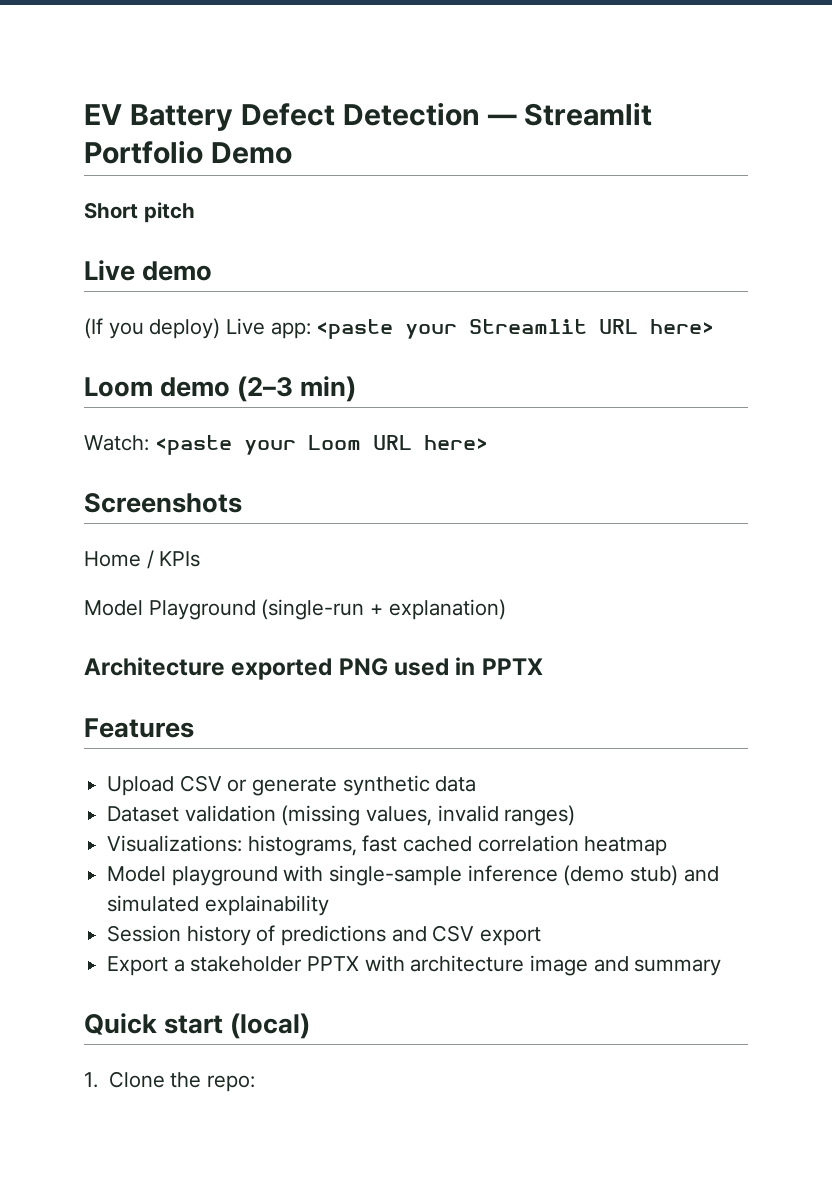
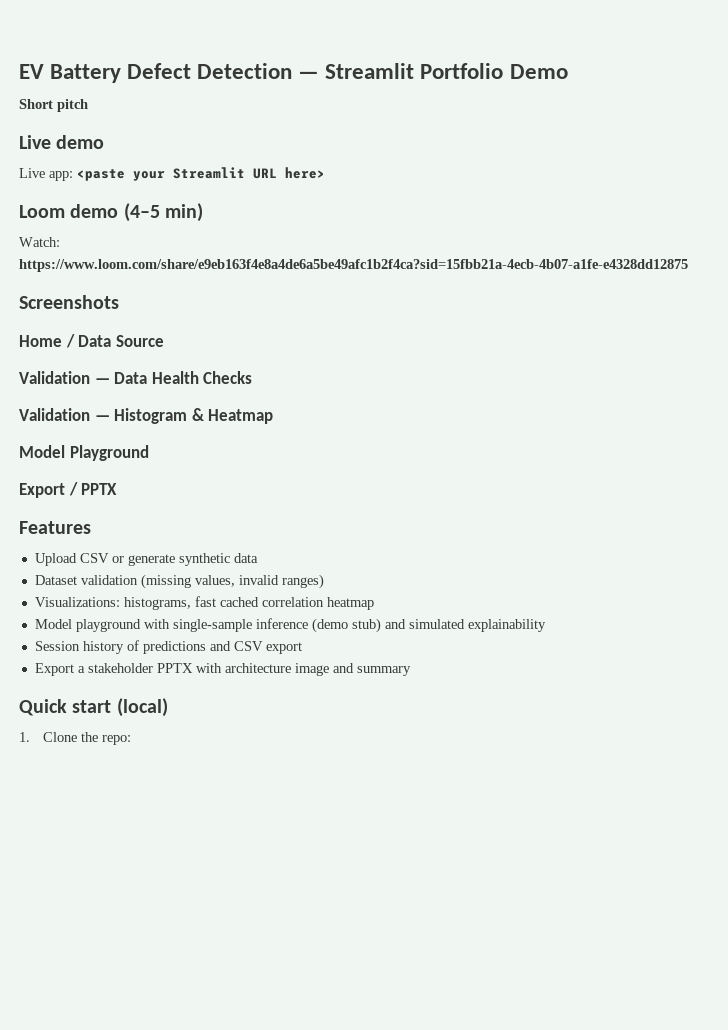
- (If you deploy) Live app: <paste your Streamlit URL here>
+ Live app: <paste your Streamlit URL here>
- Loom demo (2–3 min)
+ Loom demo (4–5 min)
- Watch: <paste your Loom URL here>
+ Watch: https://www.loom.com/share/e9eb163f4e8a4de6a5be49afc1b2f4ca?sid=15fbb21a-4ecb-4b07-a1fe-e4328dd12875
  Screenshots
- Home / KPIs
- Model Playground (single-run + explanation)
- Architecture exported PNG used in PPTX
+ Home / Data Source
+ Validation — Data Health Checks
+ Validation — Histogram & Heatmap
+ Model Playground
+ Export / PPTX

